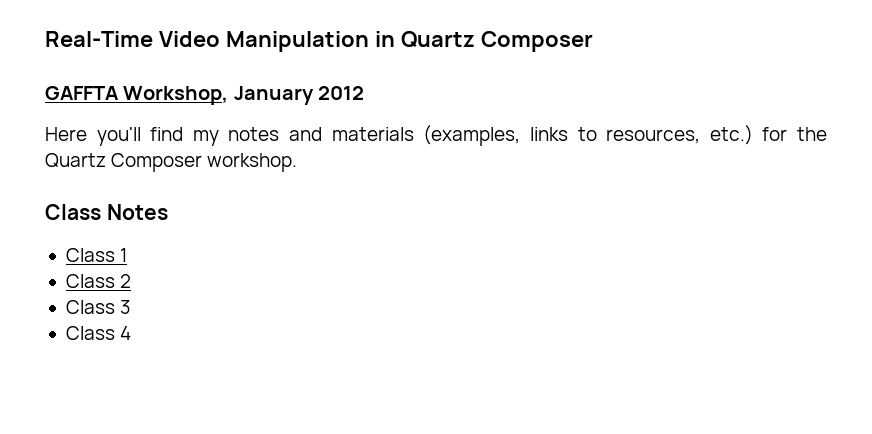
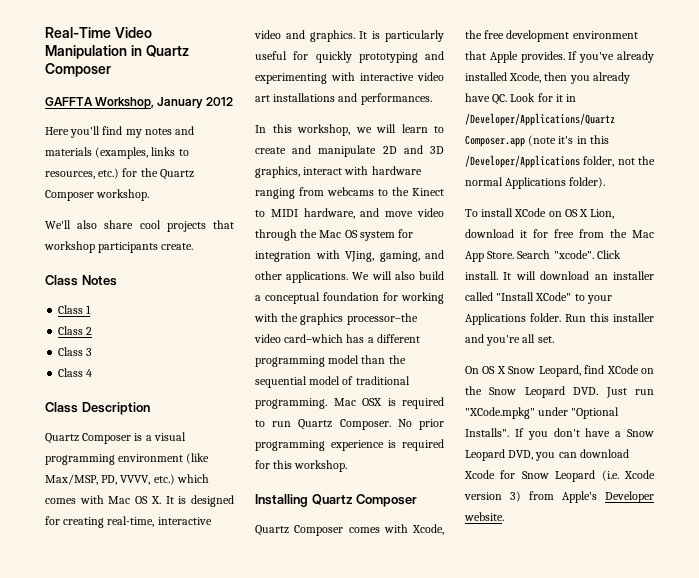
+ We'll also share cool projects that workshop participants create.
+ Class Description
+ Quartz Composer is a visual programming environment (like Max/MSP, PD, VVVV, etc.) which comes with Mac OS X. It is designed for creating real-time, interactive video and graphics. It is particularly useful for quickly prototyping and experimenting with interactive video art installations and performances.
+ In this workshop, we will learn to create and manipulate 2D and 3D graphics, interact with hardware ranging from webcams to the Kinect to MIDI hardware, and move video through the Mac OS system for integration with VJing, gaming, and other applications. We will also build a conceptual foundation for working with the graphics processor–the video card–which has a different programming model than the sequential model of traditional programming. Mac OSX is required to run Quartz Composer. No prior programming experience is required for this workshop.
+ Installing Quartz Composer
+ Quartz Composer comes with Xcode, the free development environment that Apple provides. If you've already installed Xcode, then you already have QC. Look for it in /Developer/Applications/Quartz Composer.app (note it's in this /Developer/Applications folder, not the normal Applications folder).
+ To install XCode on OS X Lion, download it for free from the Mac App Store. Search "xcode". Click install. It will download an installer called "Install XCode" to your Applications folder. Run this installer and you're all set.
+ On OS X Snow Leopard, find XCode on the Snow Leopard DVD. Just run "XCode.mpkg" under "Optional Installs". If you don't have a Snow Leopard DVD, you can download Xcode for Snow Leopard (i.e. Xcode version 3) from Apple's Developer website.

